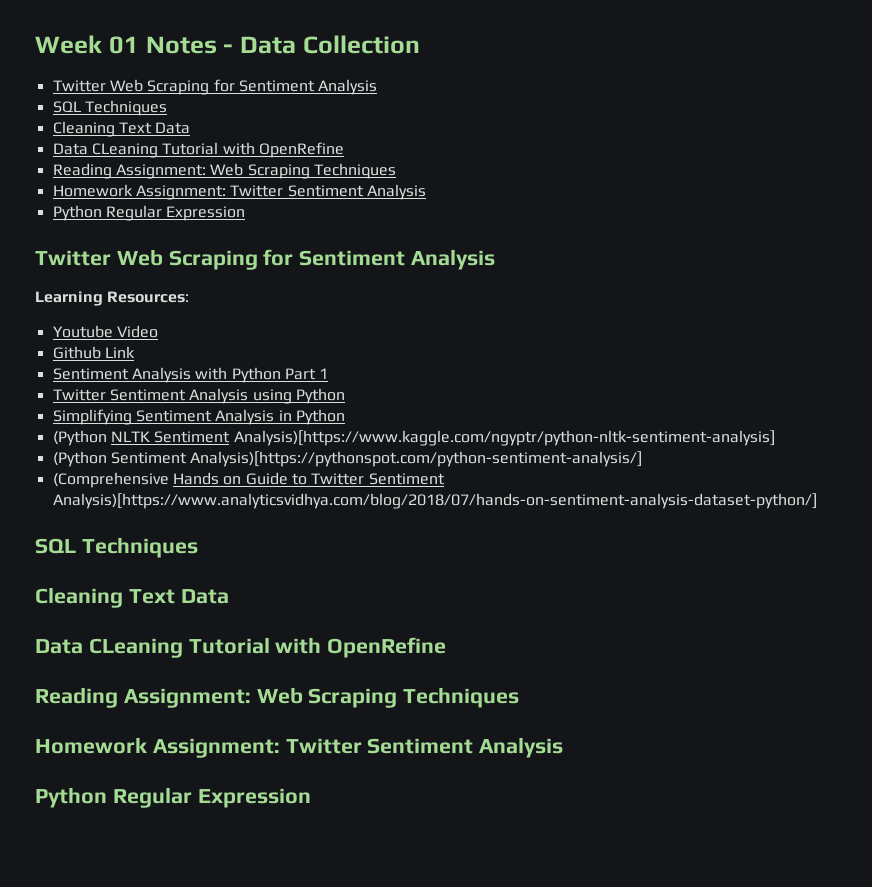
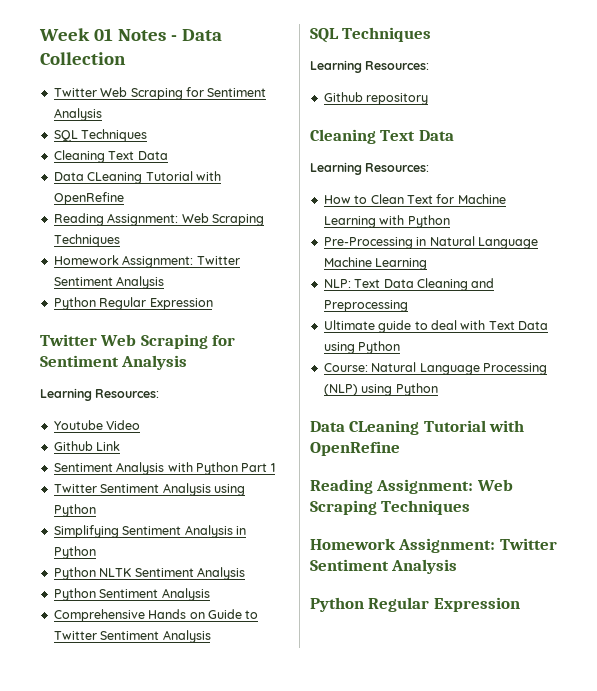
- (Python NLTK Sentiment Analysis)[https://www.kaggle.com/ngyptr/python-nltk-sentiment-analysis]
- (Python Sentiment Analysis)[https://pythonspot.com/python-sentiment-analysis/]
- (Comprehensive Hands on Guide to Twitter Sentiment Analysis)[https://www.analyticsvidhya.com/blog/2018/07/hands-on-sentiment-analysis-dataset-python/]
+ Python NLTK Sentiment Analysis
+ Python Sentiment Analysis
+ Comprehensive Hands on Guide to Twitter Sentiment Analysis
  SQL Techniques
+ Learning Resources:
+ Github repository
  Cleaning Text Data
+ Learning Resources:
+ How to Clean Text for Machine Learning with Python
+ Pre-Processing in Natural Language Machine Learning
+ NLP: Text Data Cleaning and Preprocessing
+ Ultimate guide to deal with Text Data using Python
+ Course: Natural Language Processing (NLP) using Python

